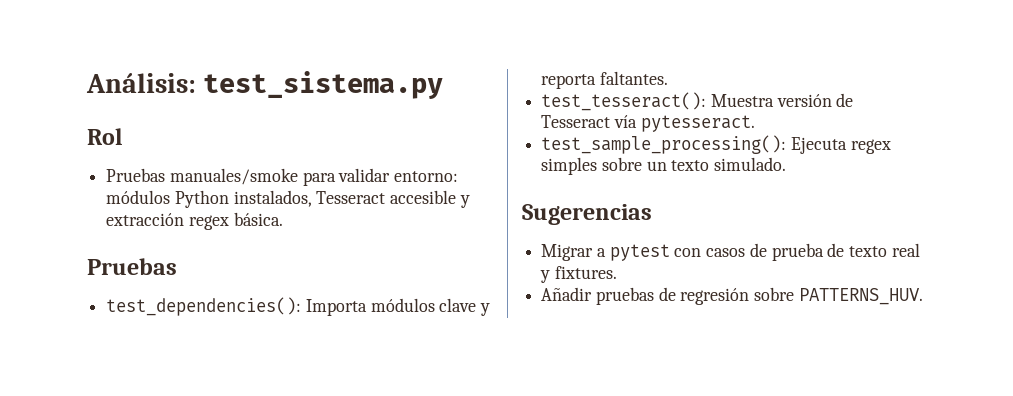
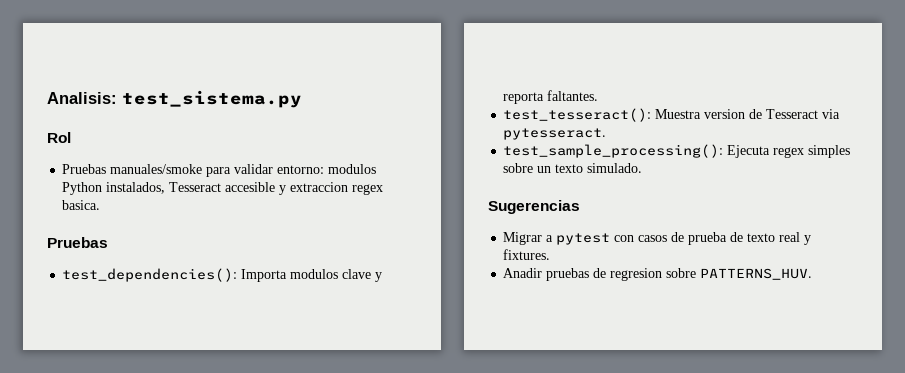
- Análisis: test_sistema.py
+ Analisis: test_sistema.py
- Pruebas manuales/smoke para validar entorno: módulos Python instalados, Tesseract accesible y extracción regex básica.
+ Pruebas manuales/smoke para validar entorno: modulos Python instalados, Tesseract accesible y extraccion regex basica.
- test_dependencies(): Importa módulos clave y reporta faltantes.
+ test_dependencies(): Importa modulos clave y reporta faltantes.
- test_tesseract(): Muestra versión de Tesseract vía pytesseract.
+ test_tesseract(): Muestra version de Tesseract via pytesseract.
- Añadir pruebas de regresión sobre PATTERNS_HUV.
+ Anadir pruebas de regresion sobre PATTERNS_HUV.

